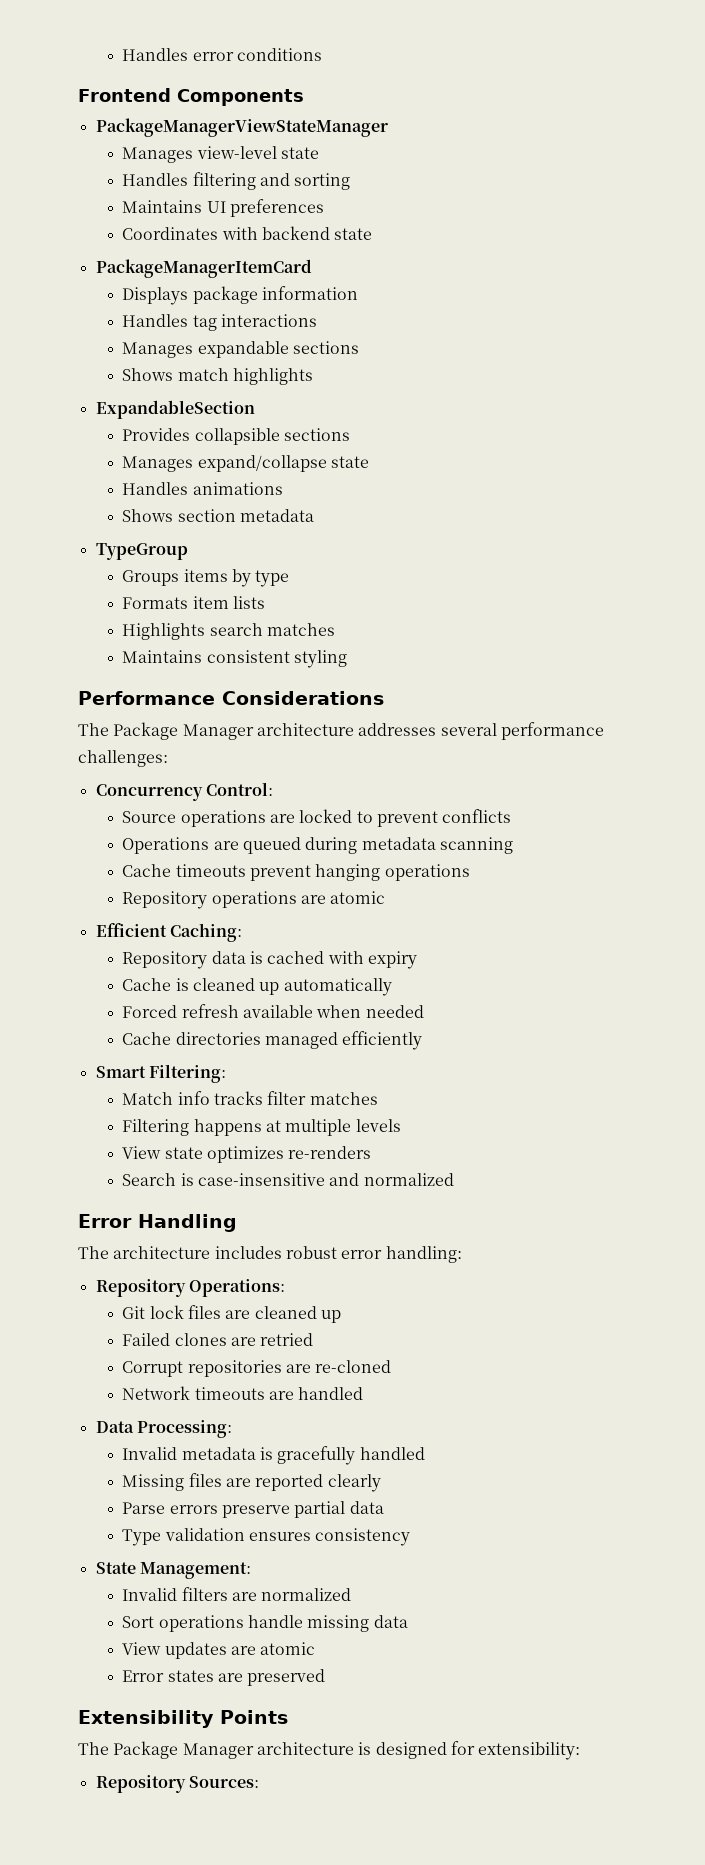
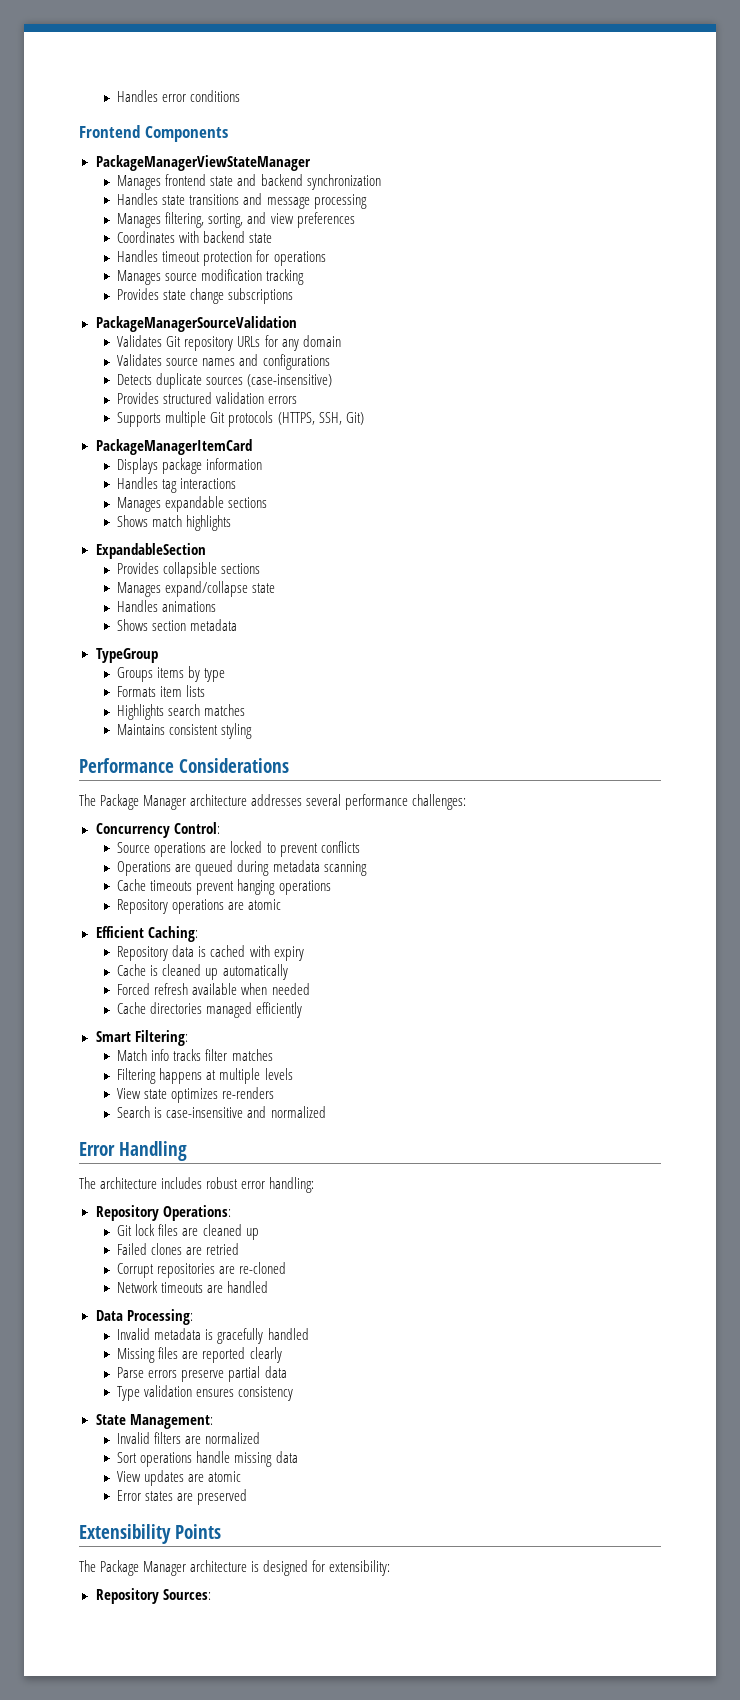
- Manages view-level state
- Handles filtering and sorting
- Maintains UI preferences
+ Manages frontend state and backend synchronization
+ Handles state transitions and message processing
+ Manages filtering, sorting, and view preferences
+ Handles timeout protection for operations
+ Manages source modification tracking
+ Provides state change subscriptions
+ PackageManagerSourceValidation
+ Validates Git repository URLs for any domain
+ Validates source names and configurations
+ Detects duplicate sources (case-insensitive)
+ Provides structured validation errors
+ Supports multiple Git protocols (HTTPS, SSH, Git)

